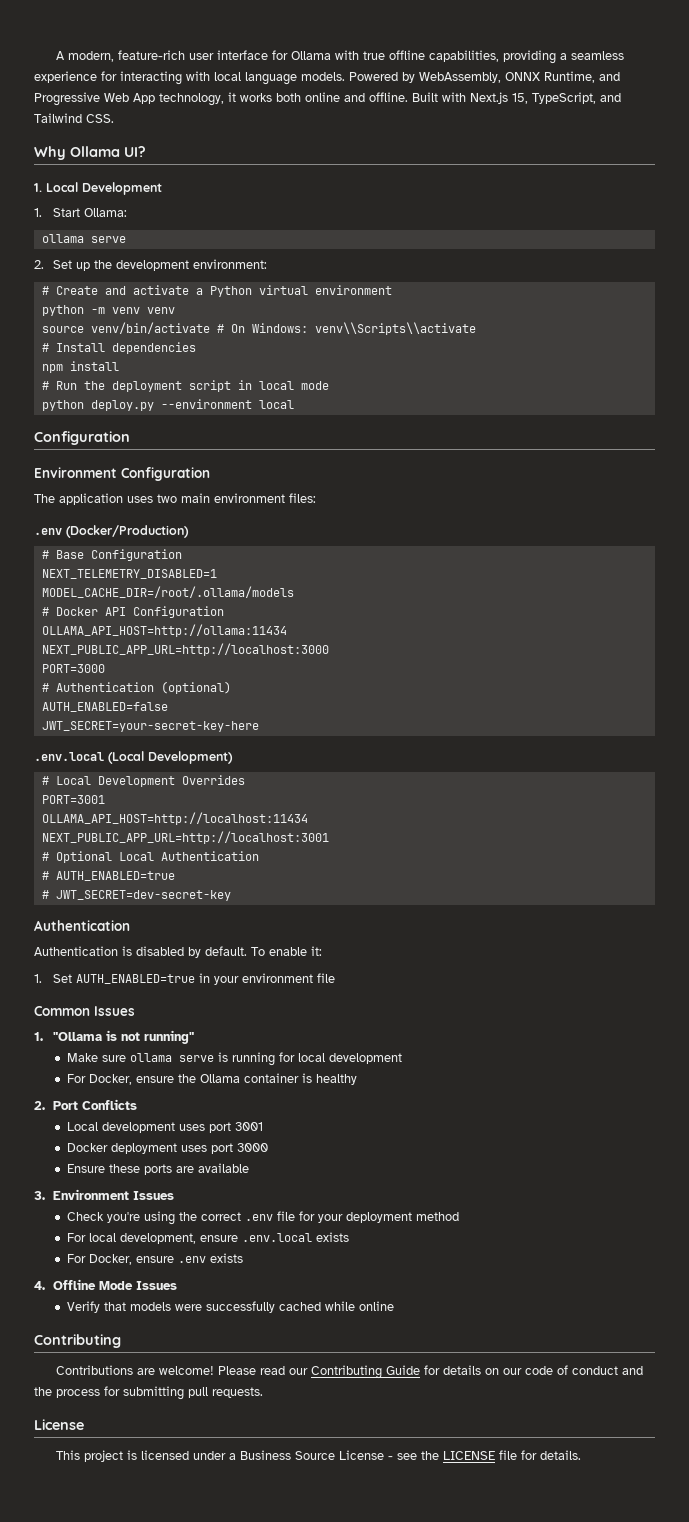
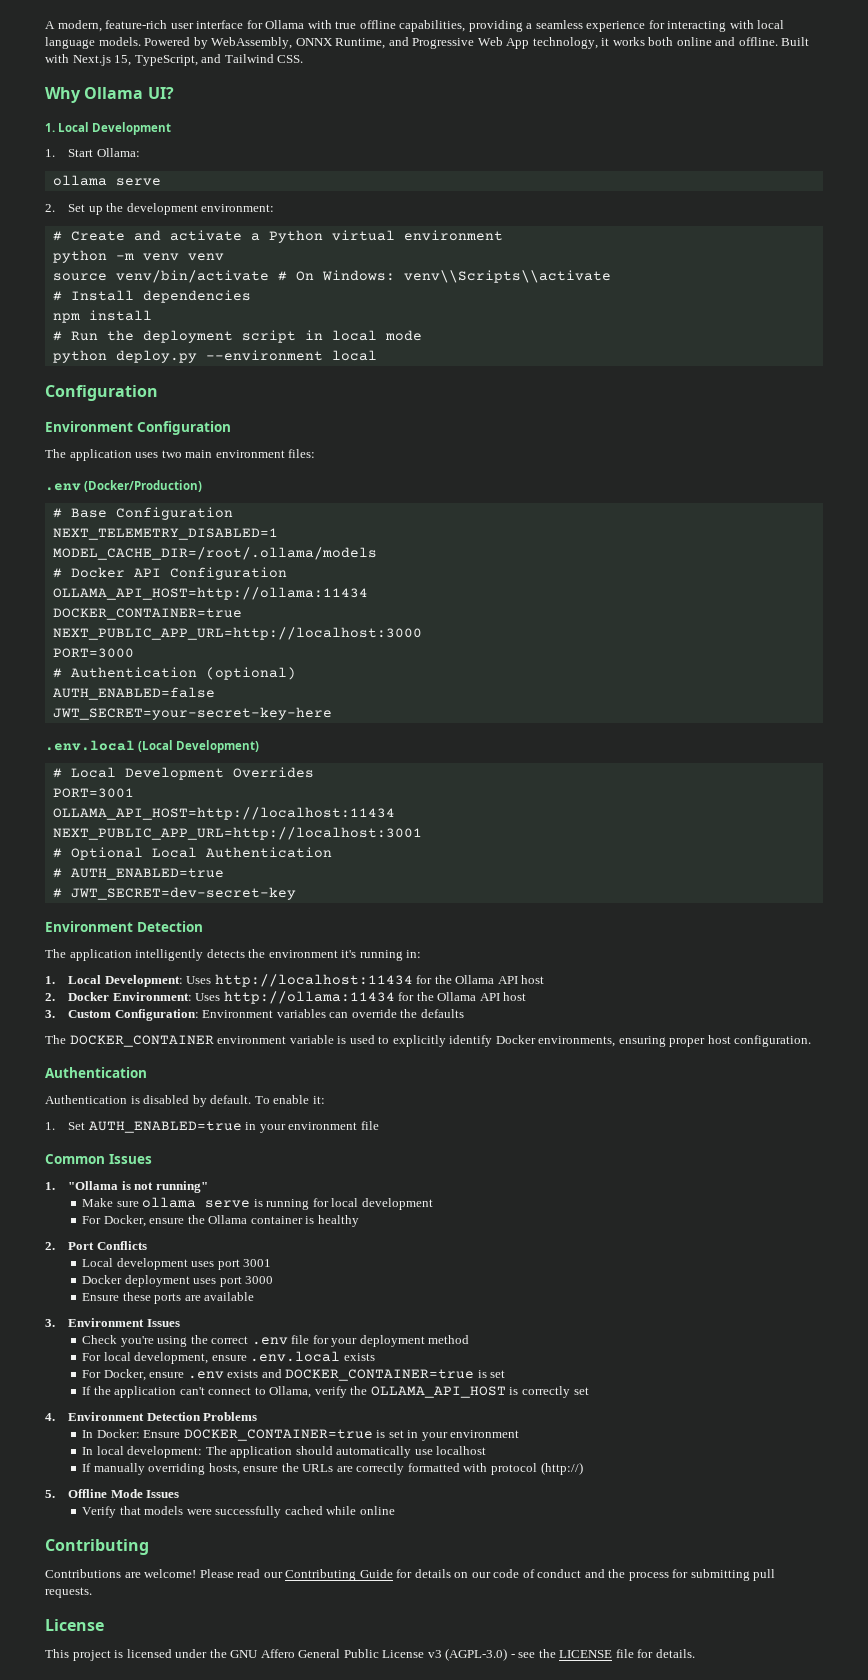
  OLLAMA_API_HOST=http://ollama:11434
+ DOCKER_CONTAINER=true
  # JWT_SECRET=dev-secret-key
+ Environment Detection
+ The application intelligently detects the environment it's running in:
+ 1. Local Development: Uses http://localhost:11434 for the Ollama API host
+ 2. Docker Environment: Uses http://ollama:11434 for the Ollama API host
+ 3. Custom Configuration: Environment variables can override the defaults
+ The DOCKER_CONTAINER environment variable is used to explicitly identify Docker environments, ensuring proper host configuration.
- For Docker, ensure .env exists
- 4. Offline Mode Issues
+ For Docker, ensure .env exists and DOCKER_CONTAINER=true is set
+ If the application can't connect to Ollama, verify the OLLAMA_API_HOST is correctly set
+ 4. Environment Detection Problems
+ In Docker: Ensure DOCKER_CONTAINER=true is set in your environment
+ In local development: The application should automatically use localhost
+ If manually overriding hosts, ensure the URLs are correctly formatted with protocol (http://)
+ 5. Offline Mode Issues
- This project is licensed under a Business Source License - see the LICENSE file for details.
+ This project is licensed under the GNU Affero General Public License v3 (AGPL-3.0) - see the LICENSE file for details.

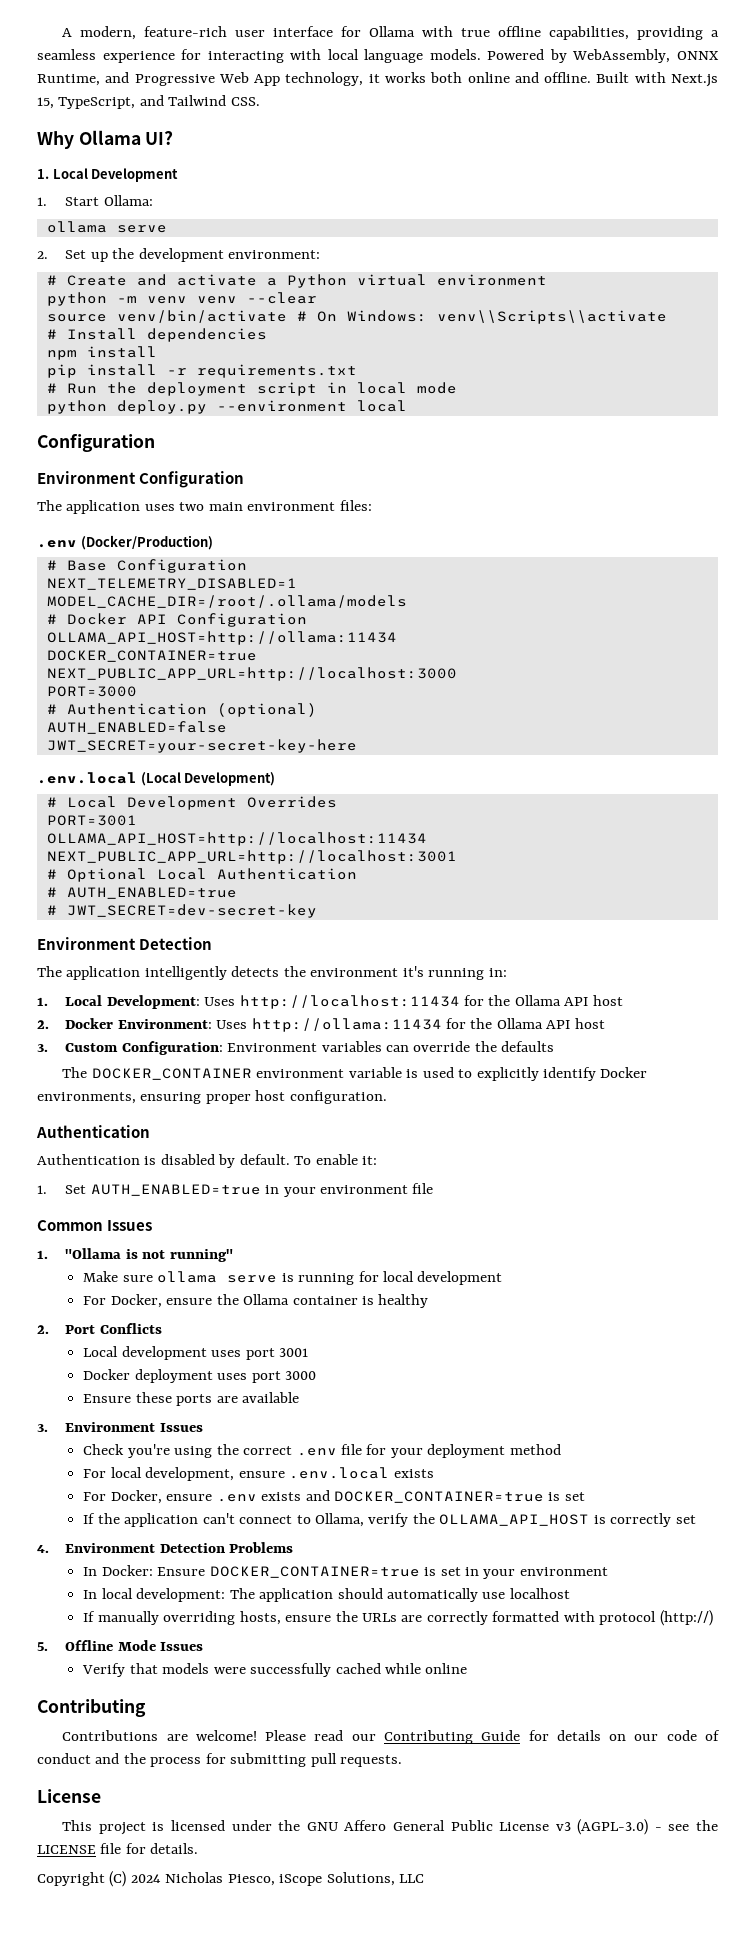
- python -m venv venv
+ python -m venv venv --clear
+ pip install -r requirements.txt
+ Copyright (C) 2024 Nicholas Piesco, iScope Solutions, LLC

